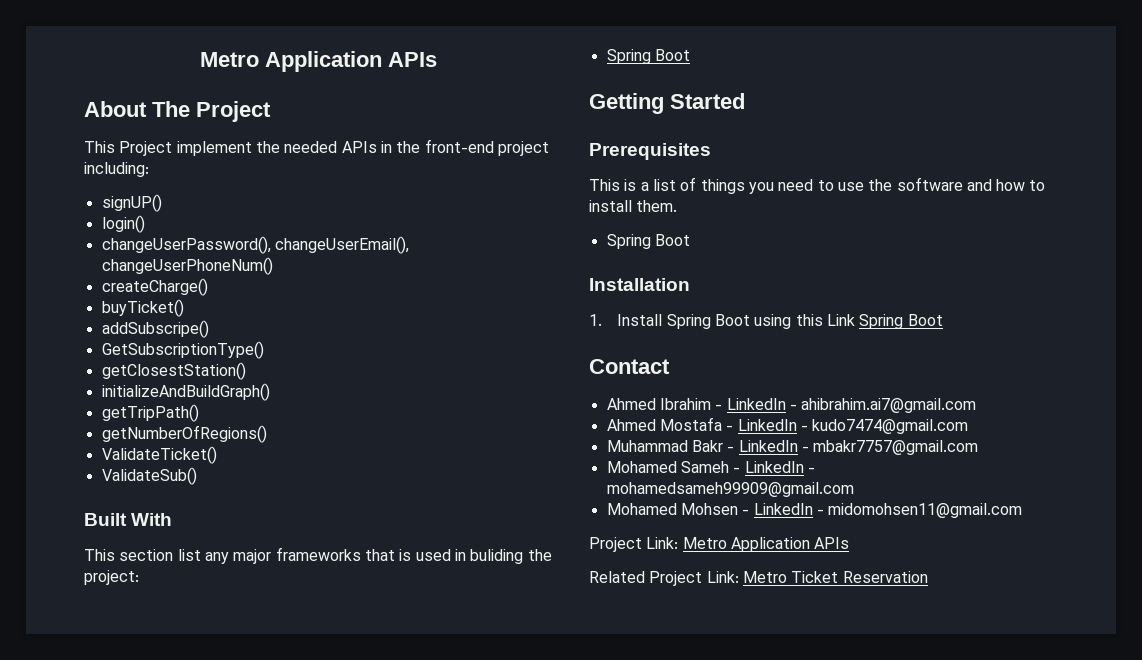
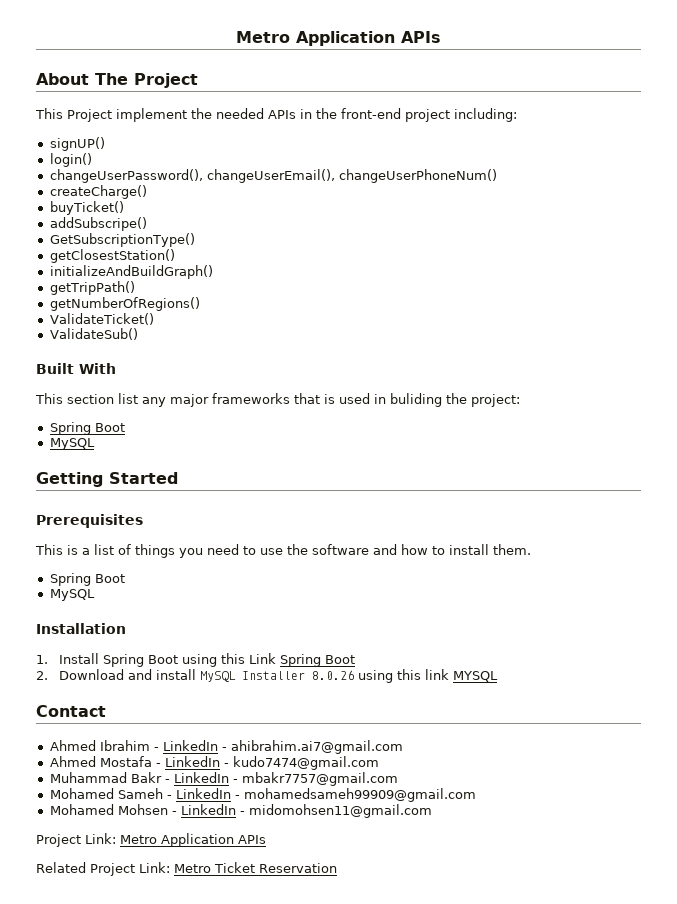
  This section list any major frameworks that is used in buliding the project:
  Spring Boot
+ MySQL
  This is a list of things you need to use the software and how to install them.
  Spring Boot
+ MySQL
+ 2. Download and install MySQL Installer 8.0.26 using this link MYSQL

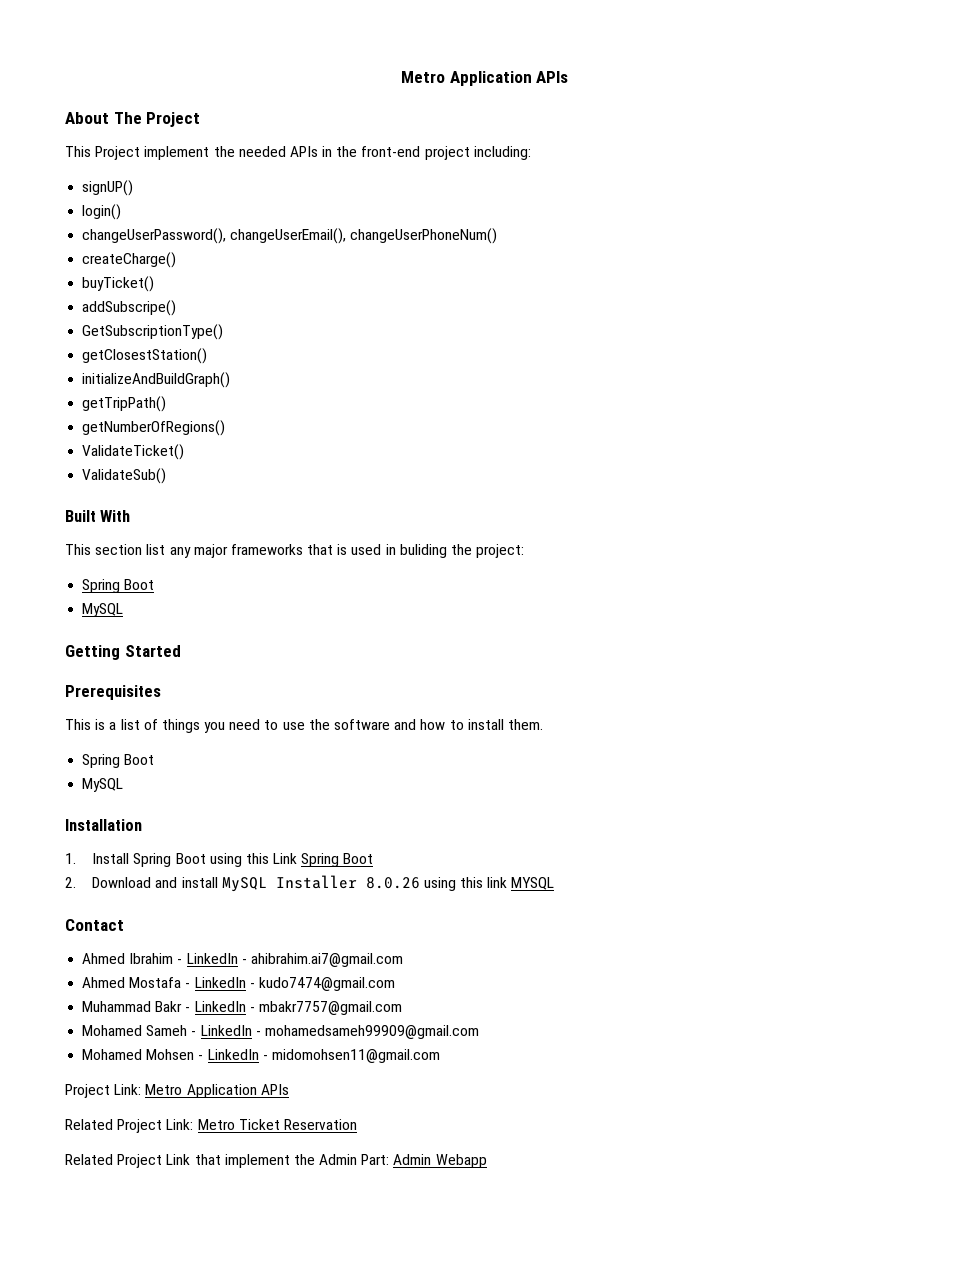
+ Related Project Link that implement the Admin Part: Admin Webapp

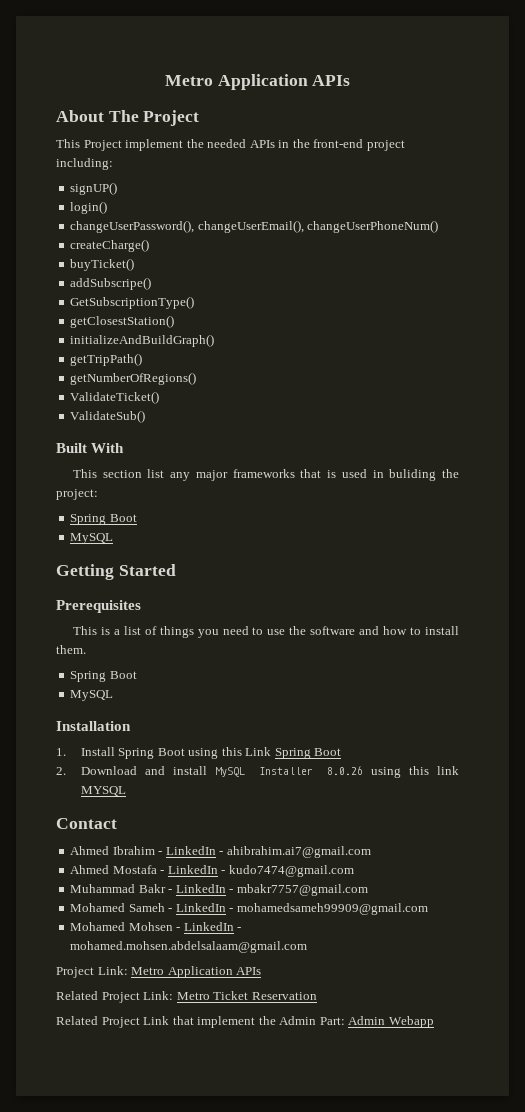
- Mohamed Mohsen - LinkedIn - midomohsen11@gmail.com
+ Mohamed Mohsen - LinkedIn - mohamed.mohsen.abdelsalaam@gmail.com

